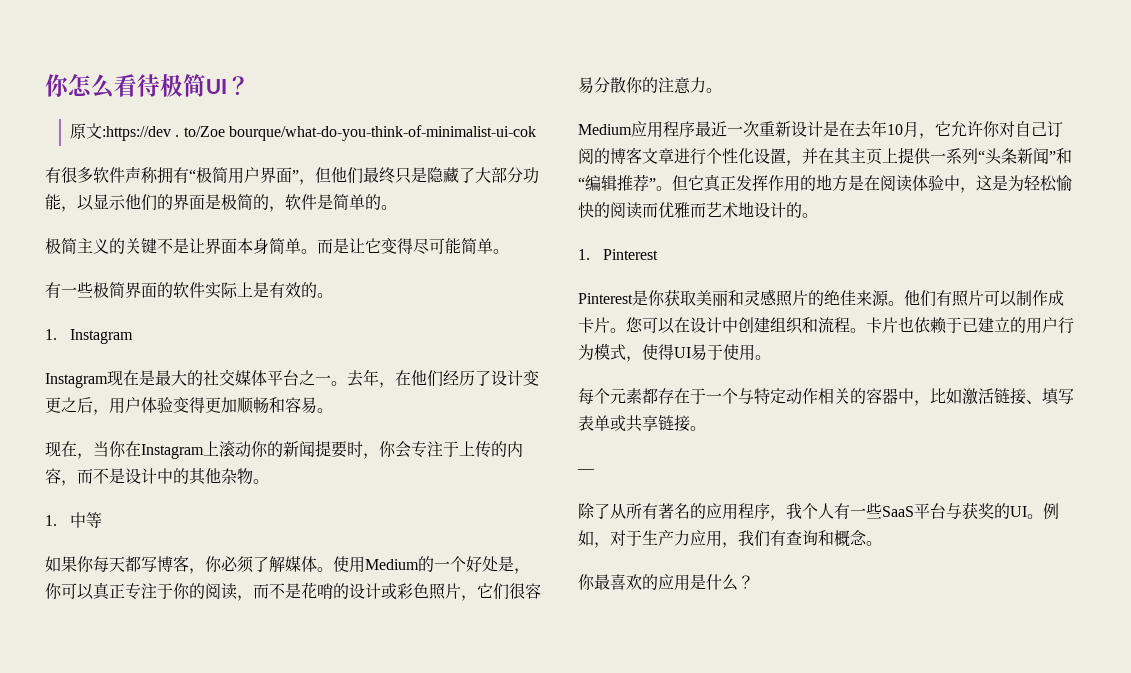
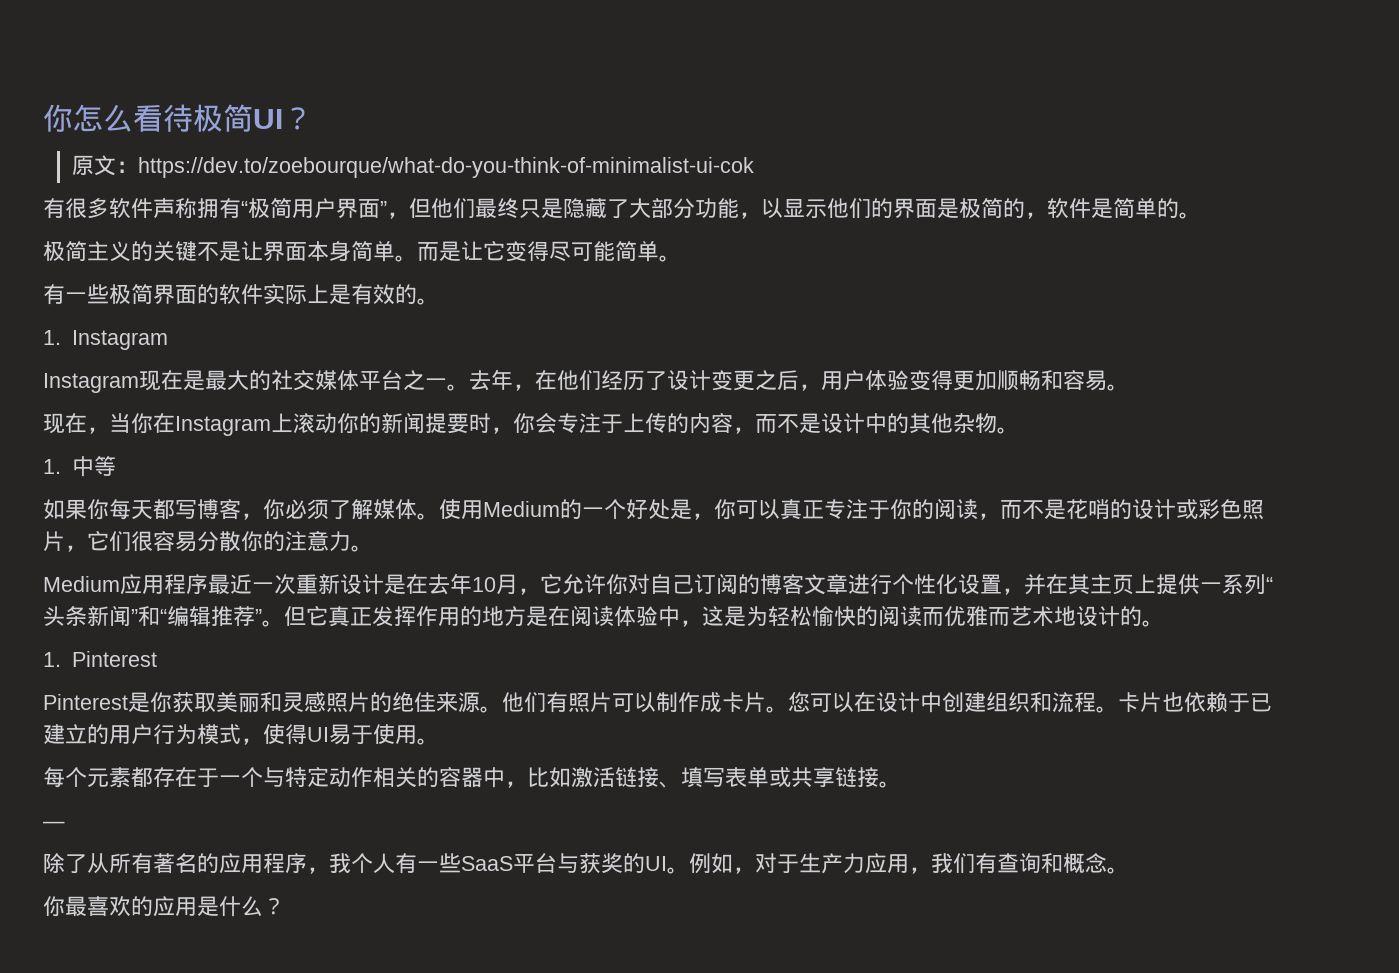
- 原文:https://dev . to/Zoe bourque/what-do-you-think-of-minimalist-ui-cok
+ 原文：https://dev.to/zoebourque/what-do-you-think-of-minimalist-ui-cok

